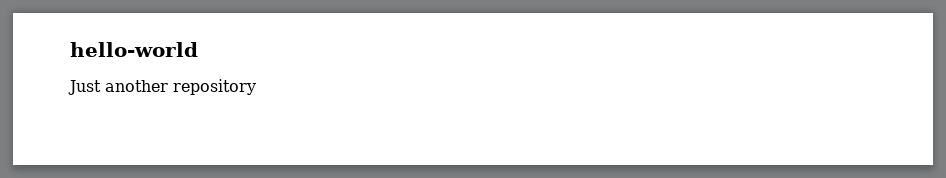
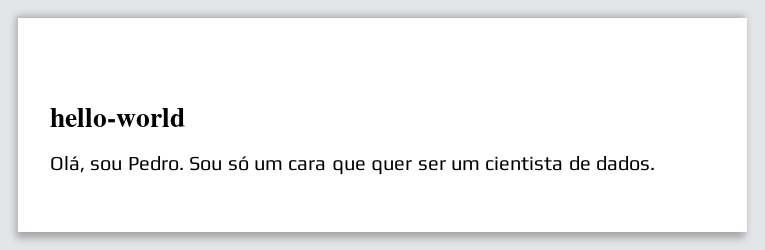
- Just another repository
+ Olá, sou Pedro. Sou só um cara que quer ser um cientista de dados.

